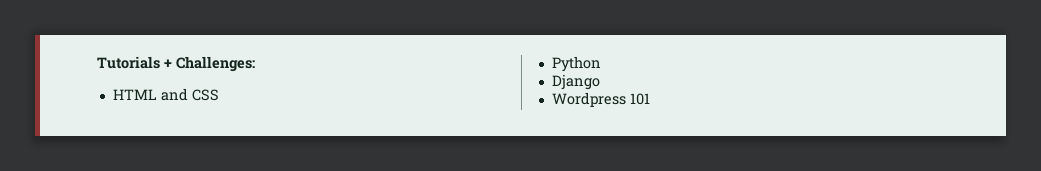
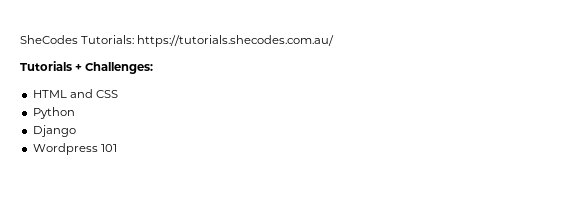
+ SheCodes Tutorials: https://tutorials.shecodes.com.au/

